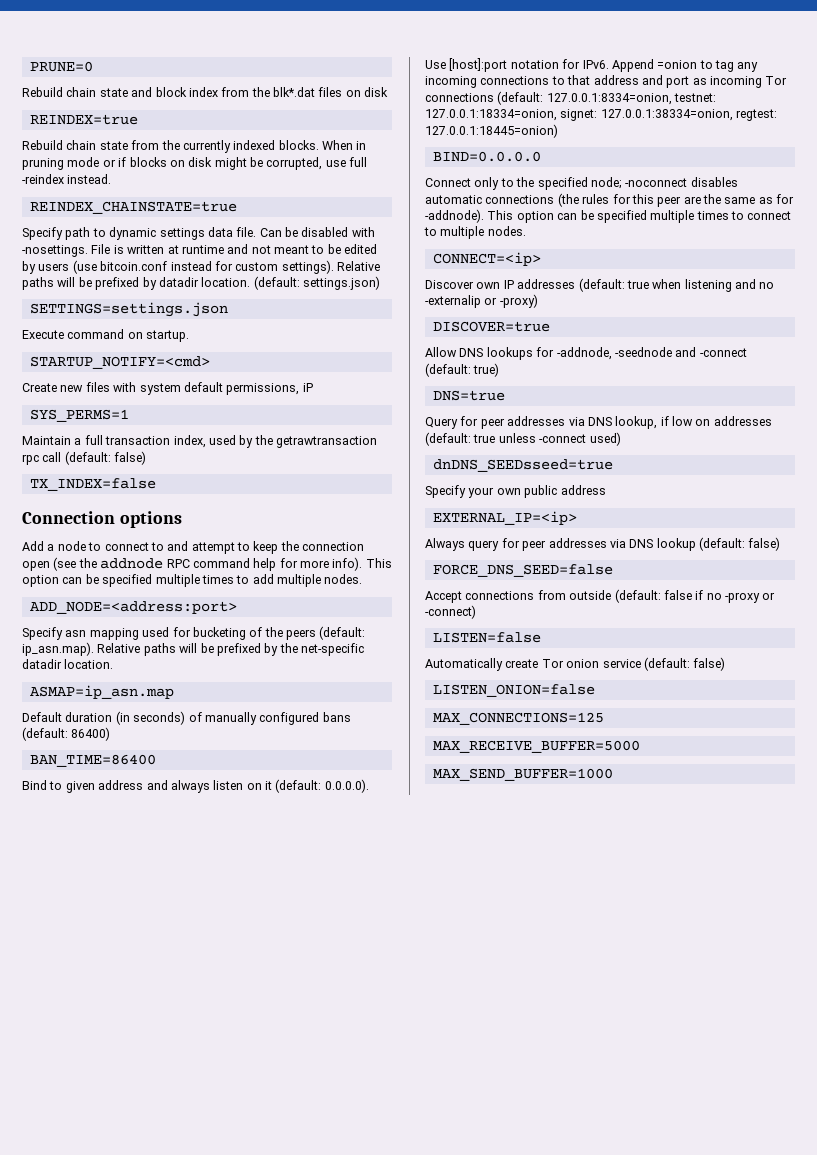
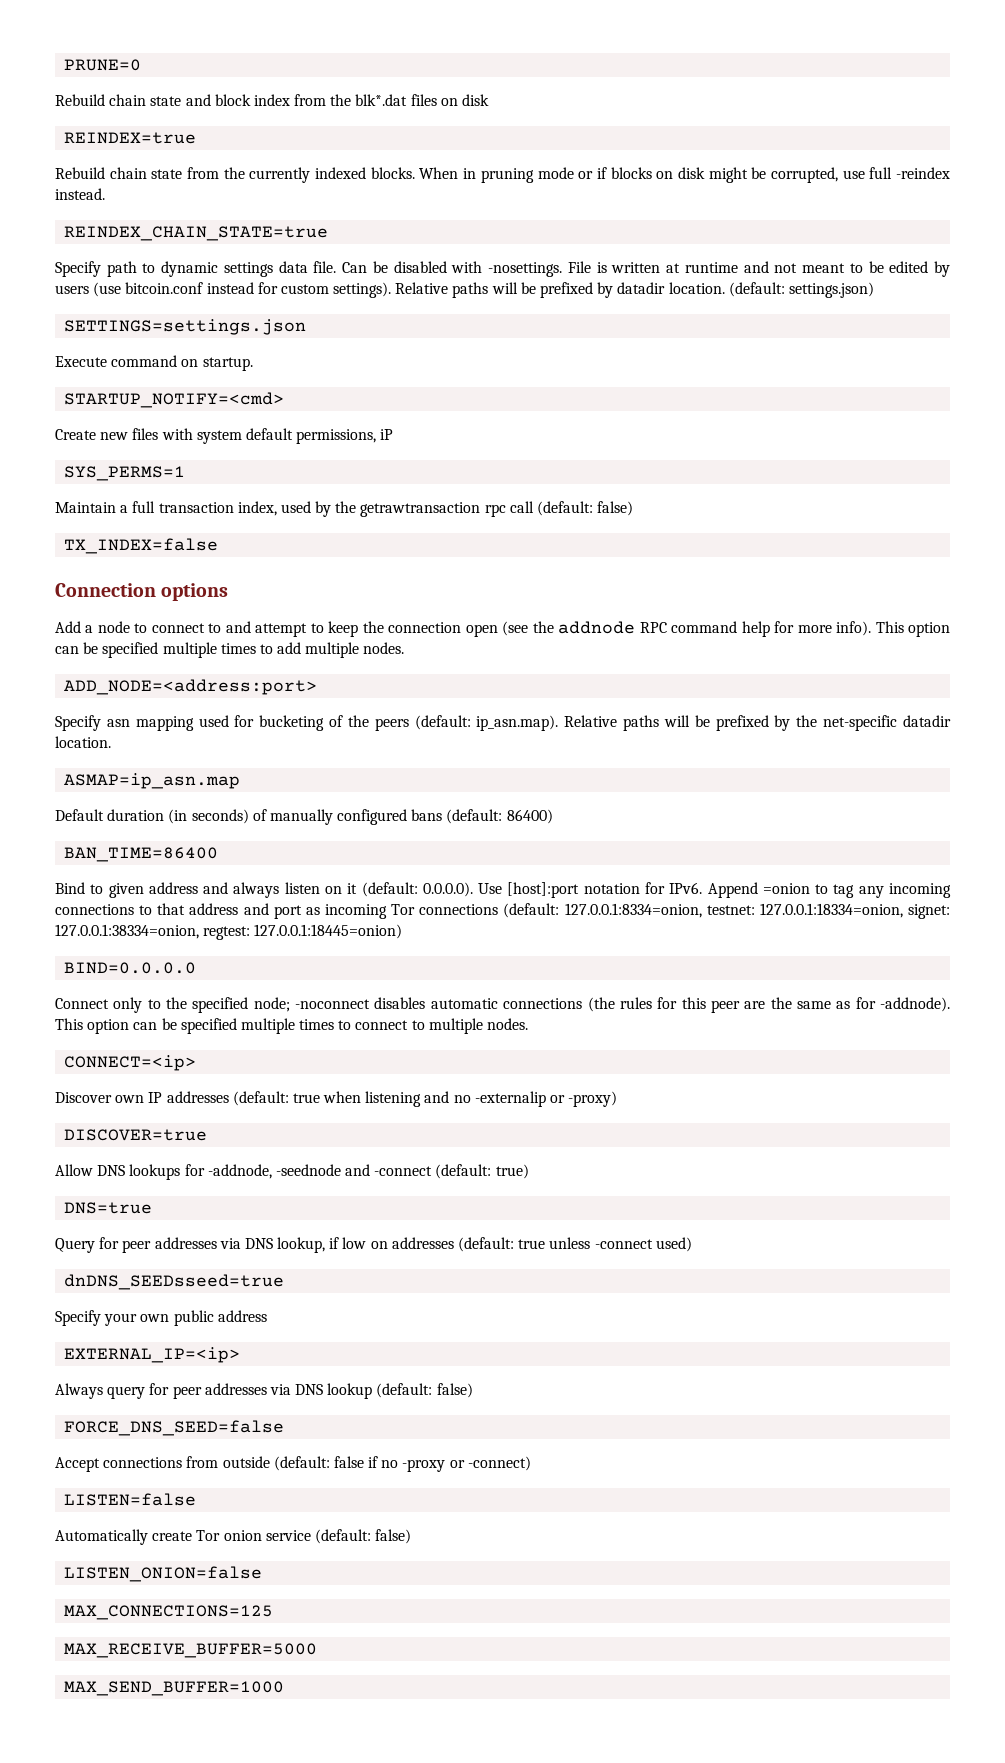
- REINDEX_CHAINSTATE=true
+ REINDEX_CHAIN_STATE=true

